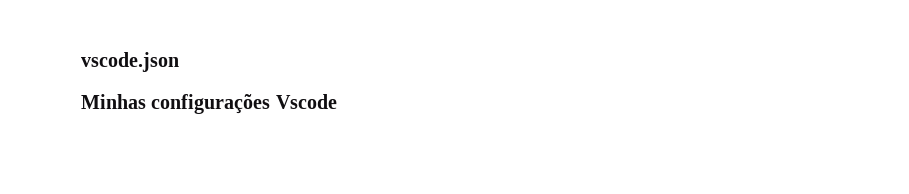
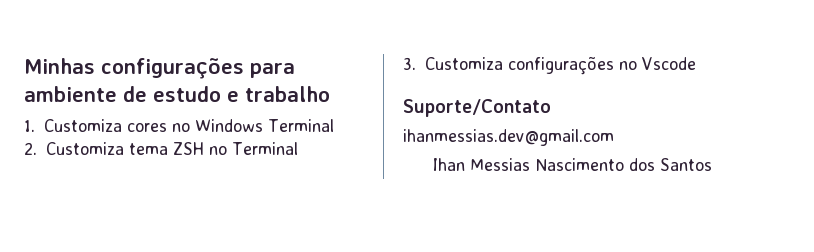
- vscode.json
- Minhas configurações Vscode
+ Minhas configurações para ambiente de estudo e trabalho
+ 1. Customiza cores no Windows Terminal
+ 2. Customiza tema ZSH no Terminal
+ 3. Customiza configurações no Vscode
+ Suporte/Contato
+ ihanmessias.dev@gmail.com
+ Ihan Messias Nascimento dos Santos

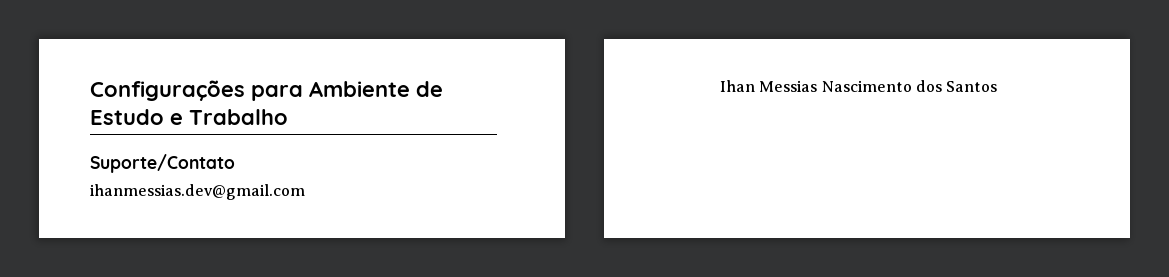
- Minhas configurações para ambiente de estudo e trabalho
- 1. Customiza cores no Windows Terminal
- 2. Customiza tema ZSH no Terminal
- 3. Customiza configurações no Vscode
+ Configurações para Ambiente de Estudo e Trabalho

